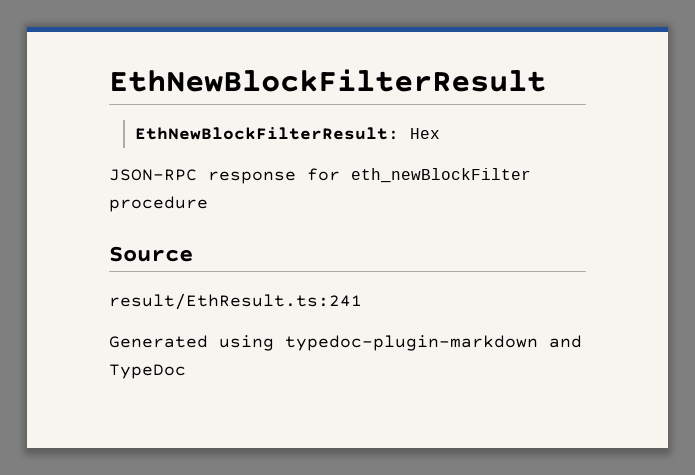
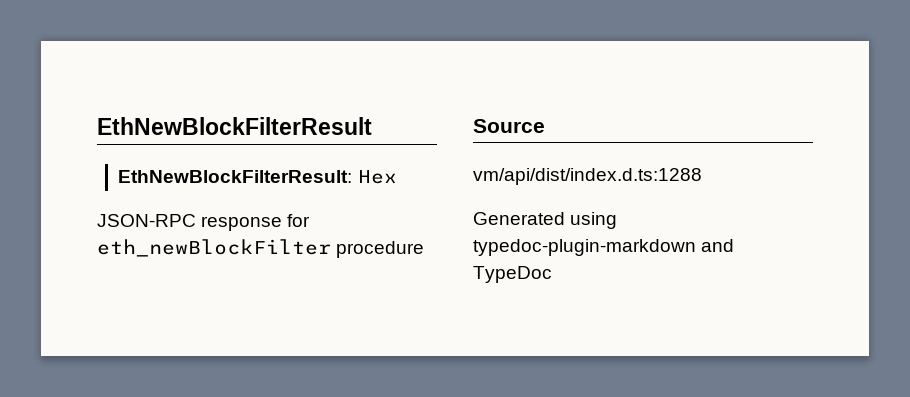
- result/EthResult.ts:241
+ vm/api/dist/index.d.ts:1288

